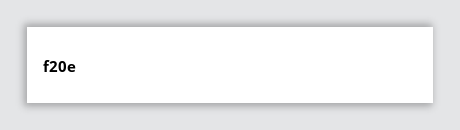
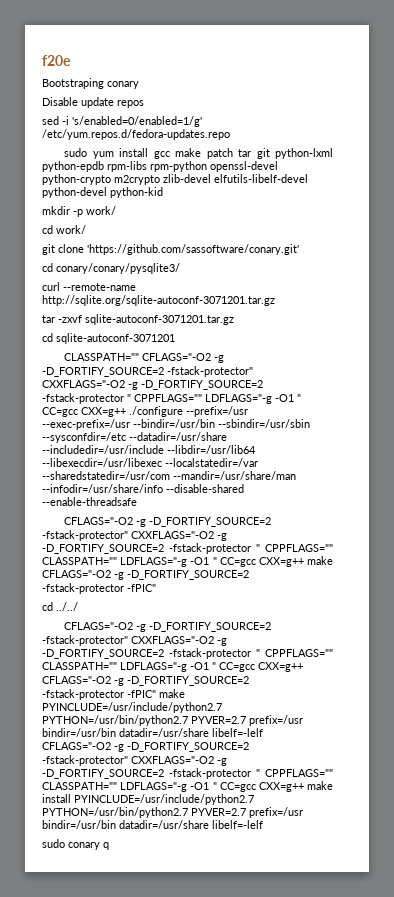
+ Bootstraping conary
+ Disable update repos
+ sed -i 's/enabled=0/enabled=1/g' /etc/yum.repos.d/fedora-updates.repo
+ sudo yum install gcc make patch tar git python-lxml python-epdb rpm-libs rpm-python openssl-devel python-crypto m2crypto zlib-devel elfutils-libelf-devel python-devel python-kid
+ mkdir -p work/
+ cd work/
+ git clone 'https://github.com/sassoftware/conary.git'
+ cd conary/conary/pysqlite3/
+ curl --remote-name http://sqlite.org/sqlite-autoconf-3071201.tar.gz
+ tar -zxvf sqlite-autoconf-3071201.tar.gz
+ cd sqlite-autoconf-3071201
+ CLASSPATH="" CFLAGS="-O2 -g -D_FORTIFY_SOURCE=2 -fstack-protector" CXXFLAGS="-O2 -g -D_FORTIFY_SOURCE=2 -fstack-protector " CPPFLAGS="" LDFLAGS="-g -O1 " CC=gcc CXX=g++ ./configure --prefix=/usr --exec-prefix=/usr --bindir=/usr/bin --sbindir=/usr/sbin --sysconfdir=/etc --datadir=/usr/share --includedir=/usr/include --libdir=/usr/lib64 --libexecdir=/usr/libexec --localstatedir=/var --sharedstatedir=/usr/com --mandir=/usr/share/man --infodir=/usr/share/info --disable-shared --enable-threadsafe
+ CFLAGS="-O2 -g -D_FORTIFY_SOURCE=2 -fstack-protector" CXXFLAGS="-O2 -g -D_FORTIFY_SOURCE=2 -fstack-protector " CPPFLAGS="" CLASSPATH="" LDFLAGS="-g -O1 " CC=gcc CXX=g++ make CFLAGS="-O2 -g -D_FORTIFY_SOURCE=2 -fstack-protector -fPIC"
+ cd ../../
+ CFLAGS="-O2 -g -D_FORTIFY_SOURCE=2 -fstack-protector" CXXFLAGS="-O2 -g -D_FORTIFY_SOURCE=2 -fstack-protector " CPPFLAGS="" CLASSPATH="" LDFLAGS="-g -O1 " CC=gcc CXX=g++ CFLAGS="-O2 -g -D_FORTIFY_SOURCE=2 -fstack-protector -fPIC" make PYINCLUDE=/usr/include/python2.7 PYTHON=/usr/bin/python2.7 PYVER=2.7 prefix=/usr bindir=/usr/bin datadir=/usr/share libelf=-lelf CFLAGS="-O2 -g -D_FORTIFY_SOURCE=2 -fstack-protector" CXXFLAGS="-O2 -g -D_FORTIFY_SOURCE=2 -fstack-protector " CPPFLAGS="" CLASSPATH="" LDFLAGS="-g -O1 " CC=gcc CXX=g++ make install PYINCLUDE=/usr/include/python2.7 PYTHON=/usr/bin/python2.7 PYVER=2.7 prefix=/usr bindir=/usr/bin datadir=/usr/share libelf=-lelf
+ sudo conary q

